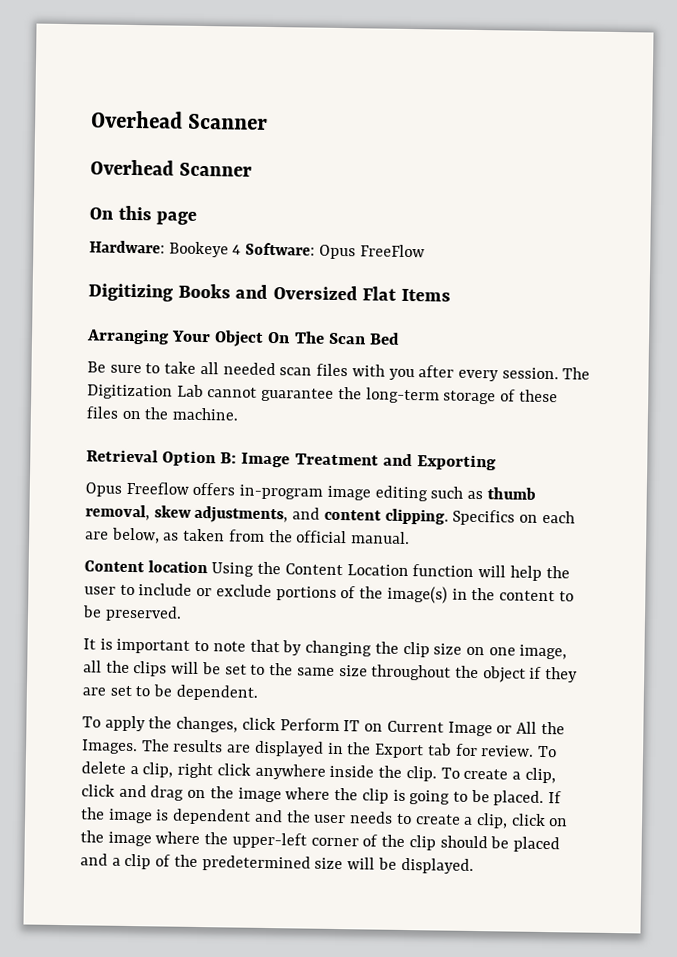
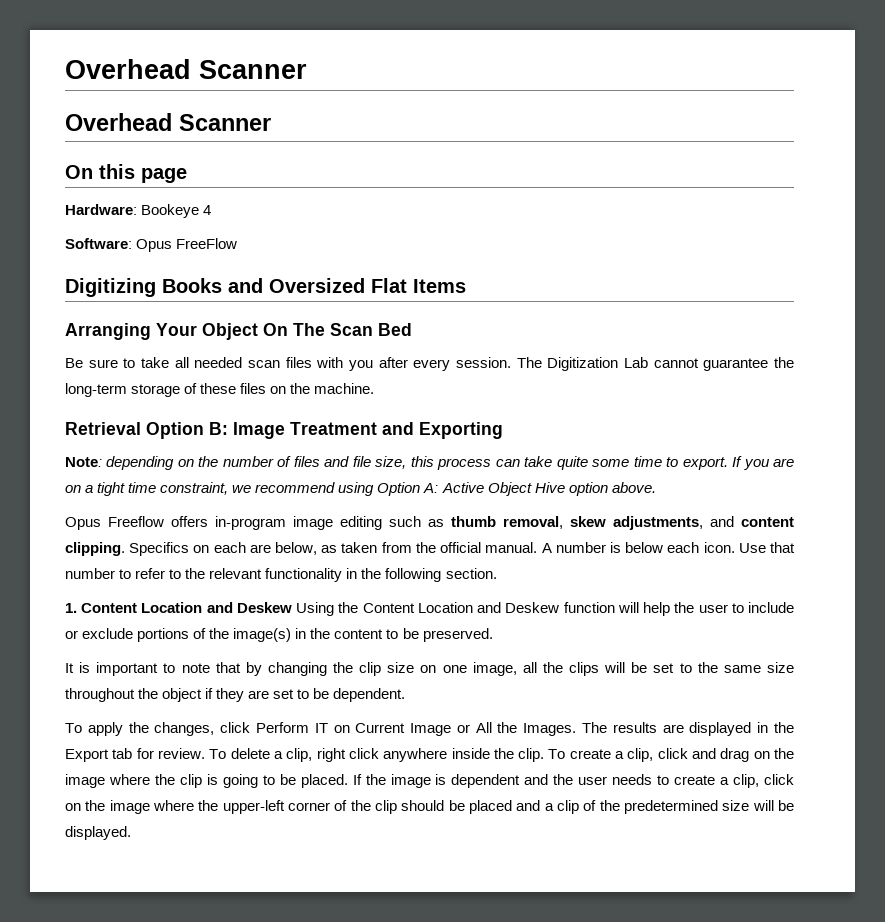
- Hardware: Bookeye 4 Software: Opus FreeFlow
+ Hardware: Bookeye 4
+ Software: Opus FreeFlow
+ Note: depending on the number of files and file size, this process can take quite some time to export. If you are on a tight time constraint, we recommend using Option A: Active Object Hive option above.
- Specifics on each are below, as taken from the official manual.
- Content location Using the Content Location function will help the user to include or exclude portions of the image(s) in the content to be preserved.
+ Specifics on each are below, as taken from the official manual. A number is below each icon. Use that number to refer to the relevant functionality in the following section.
+ 1. Content Location and Deskew Using the Content Location and Deskew function will help the user to include or exclude portions of the image(s) in the content to be preserved.

